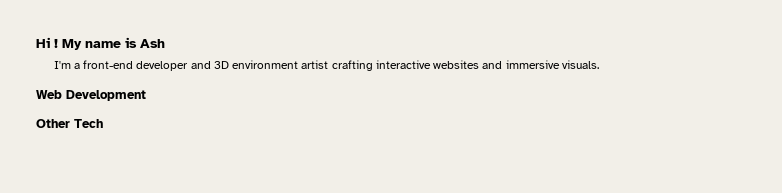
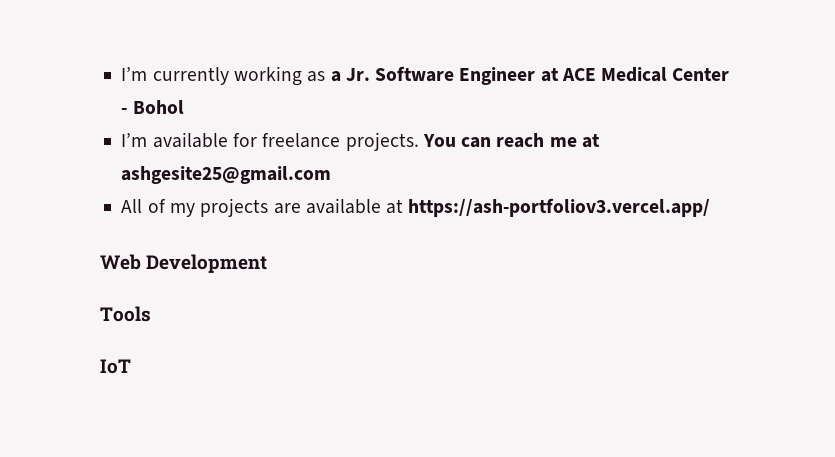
- Hi ! My name is Ash
- I'm a front-end developer and 3D environment artist crafting interactive websites and immersive visuals.
+ I’m currently working as a Jr. Software Engineer at ACE Medical Center - Bohol
+ I’m available for freelance projects. You can reach me at ashgesite25@gmail.com
+ All of my projects are available at https://ash-portfoliov3.vercel.app/
- Other Tech
+ Tools
+ IoT

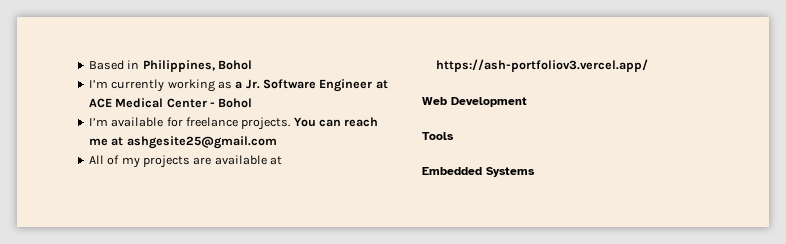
+ Based in Philippines, Bohol
- IoT
+ Embedded Systems

